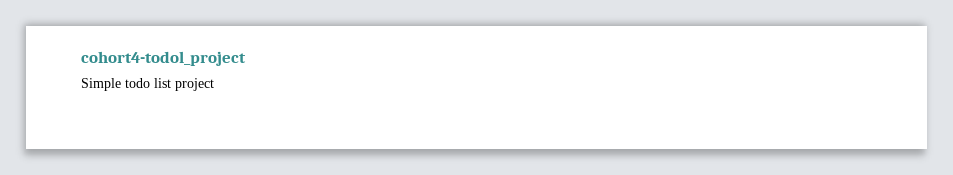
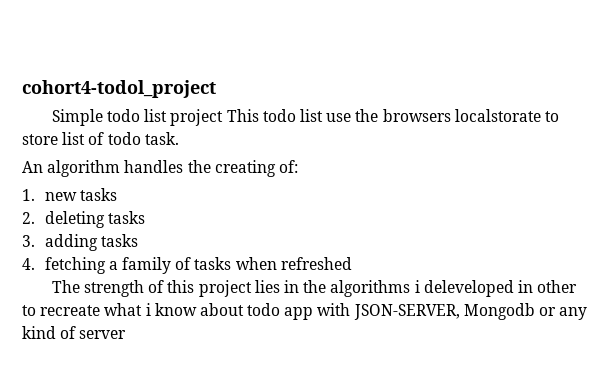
- Simple todo list project
+ Simple todo list project This todo list use the browsers localstorate to store list of todo task.
+ An algorithm handles the creating of:
+ 1. new tasks
+ 2. deleting tasks
+ 3. adding tasks
+ 4. fetching a family of tasks when refreshed
+ The strength of this project lies in the algorithms i deleveloped in other to recreate what i know about todo app with JSON-SERVER, Mongodb or any kind of server

